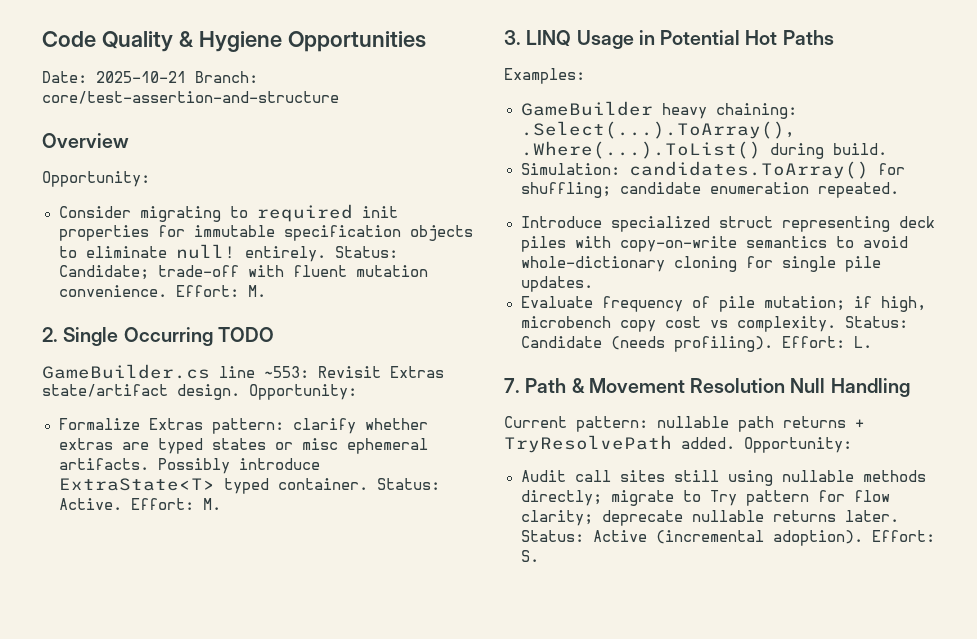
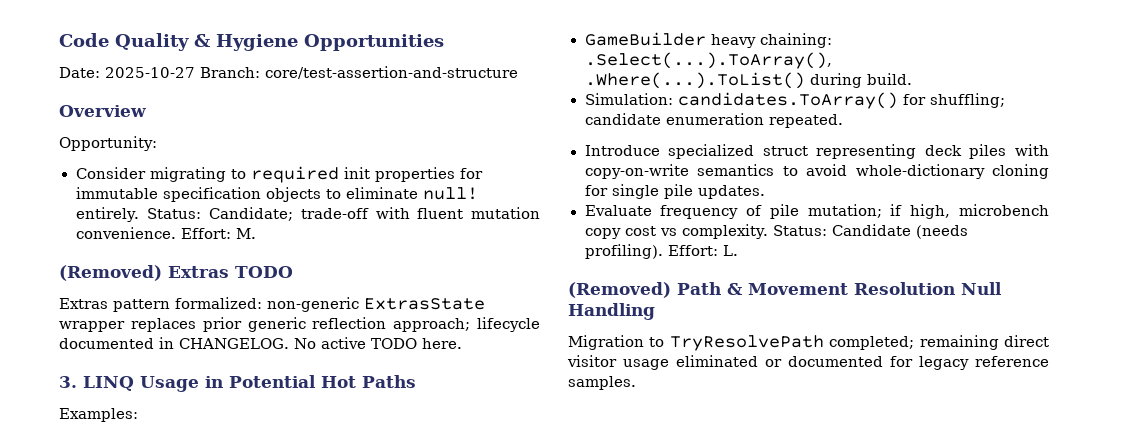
- Date: 2025-10-21 Branch: core/test-assertion-and-structure
+ Date: 2025-10-27 Branch: core/test-assertion-and-structure
- 2. Single Occurring TODO
- GameBuilder.cs line ~553: Revisit Extras state/artifact design. Opportunity:
- Formalize Extras pattern: clarify whether extras are typed states or misc ephemeral artifacts. Possibly introduce ExtraState<T> typed container. Status: Active. Effort: M.
+ (Removed) Extras TODO
+ Extras pattern formalized: non-generic ExtrasState wrapper replaces prior generic reflection approach; lifecycle documented in CHANGELOG. No active TODO here.
- 7. Path & Movement Resolution Null Handling
+ (Removed) Path & Movement Resolution Null Handling
- Current pattern: nullable path returns + TryResolvePath added. Opportunity:
- Audit call sites still using nullable methods directly; migrate to Try pattern for flow clarity; deprecate nullable returns later. Status: Active (incremental adoption). Effort: S.
+ Migration to TryResolvePath completed; remaining direct visitor usage eliminated or documented for legacy reference samples.

